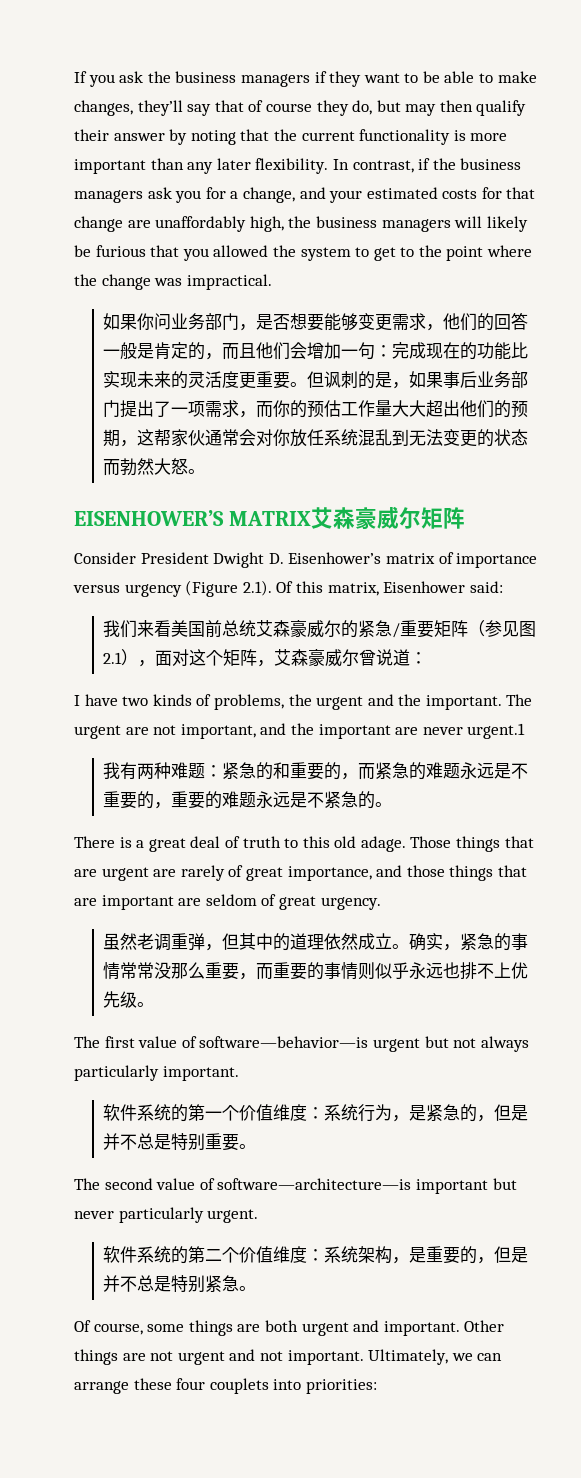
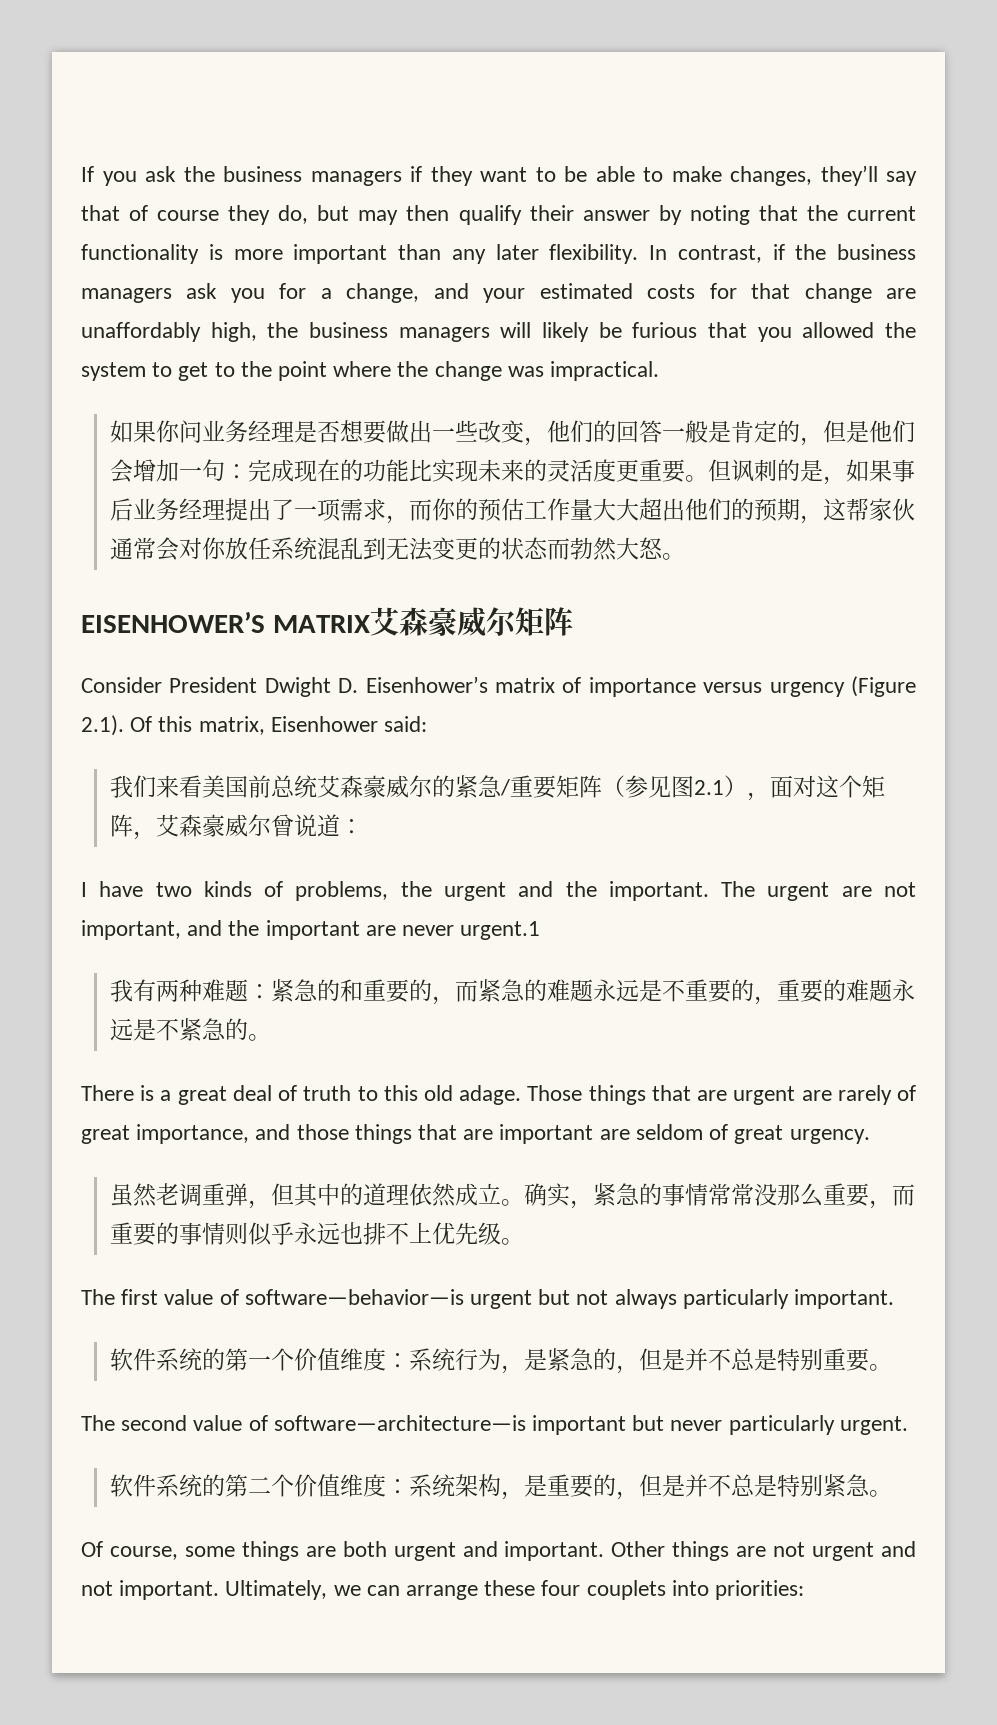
- 如果你问业务部门，是否想要能够变更需求，他们的回答一般是肯定的，而且他们会增加一句：完成现在的功能比实现未来的灵活度更重要。
+ 如果你问业务经理是否想要做出一些改变，他们的回答一般是肯定的，但是他们会增加一句：完成现在的功能比实现未来的灵活度更重要。
- 但讽刺的是，如果事后业务部门提出了一项需求，而你的预估工作量大大超出他们的预期，这帮家伙通常会对你放任系统混乱到无法变更的状态而勃然大怒。
+ 但讽刺的是，如果事后业务经理提出了一项需求，而你的预估工作量大大超出他们的预期，这帮家伙通常会对你放任系统混乱到无法变更的状态而勃然大怒。

